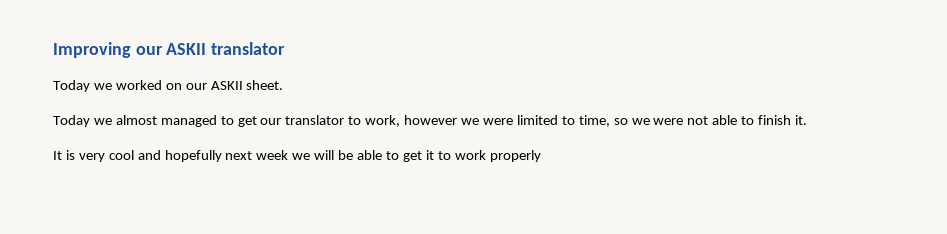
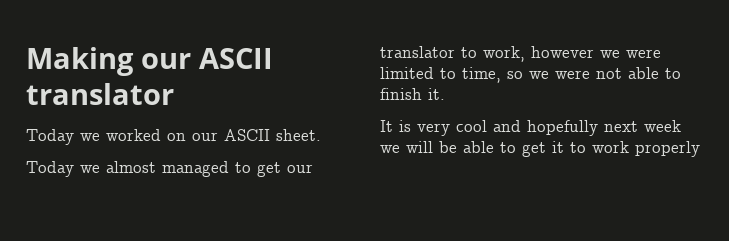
- Improving our ASKII translator
+ Making our ASCII translator
- Today we worked on our ASKII sheet.
+ Today we worked on our ASCII sheet.

